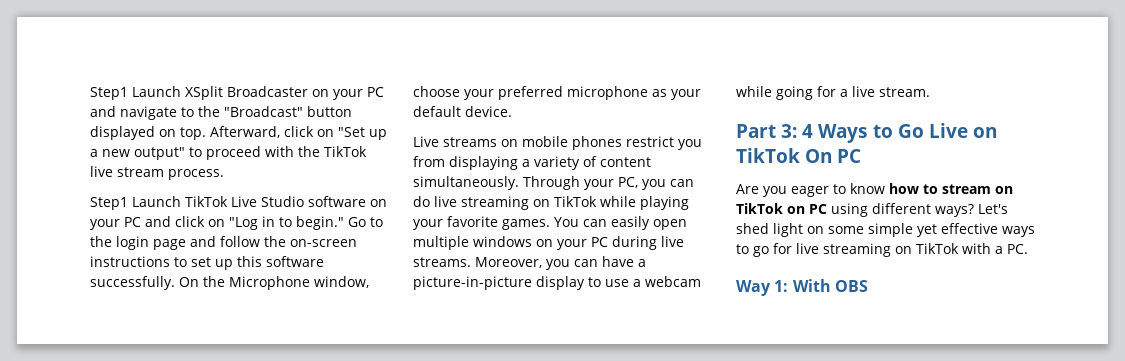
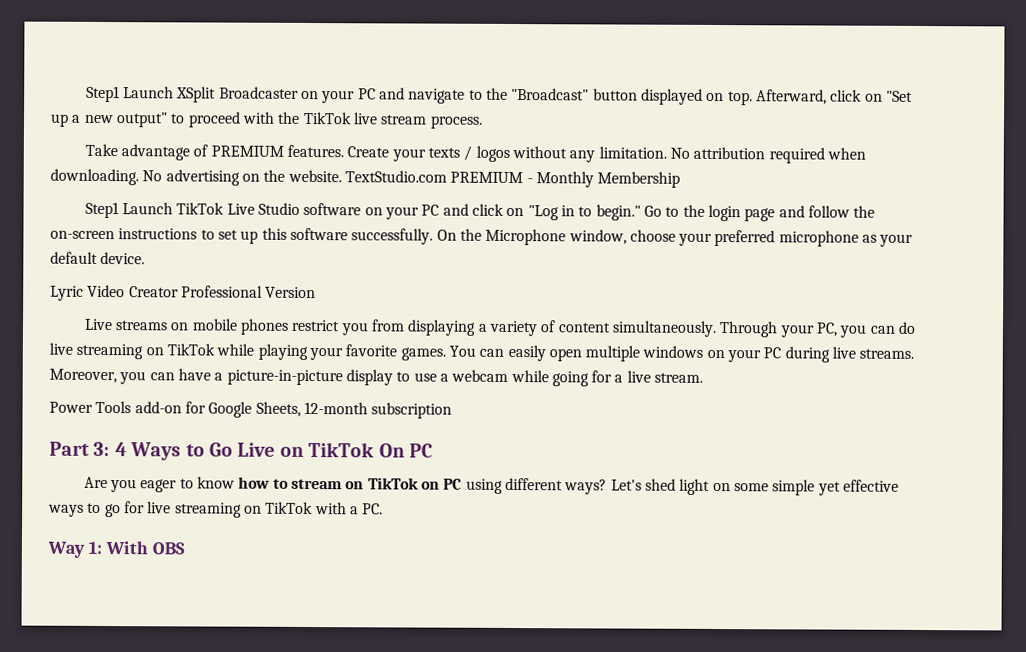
+ Take advantage of PREMIUM features. Create your texts / logos without any limitation. No attribution required when downloading. No advertising on the website. TextStudio.com PREMIUM - Monthly Membership
+ Lyric Video Creator Professional Version
+ Power Tools add-on for Google Sheets, 12-month subscription

